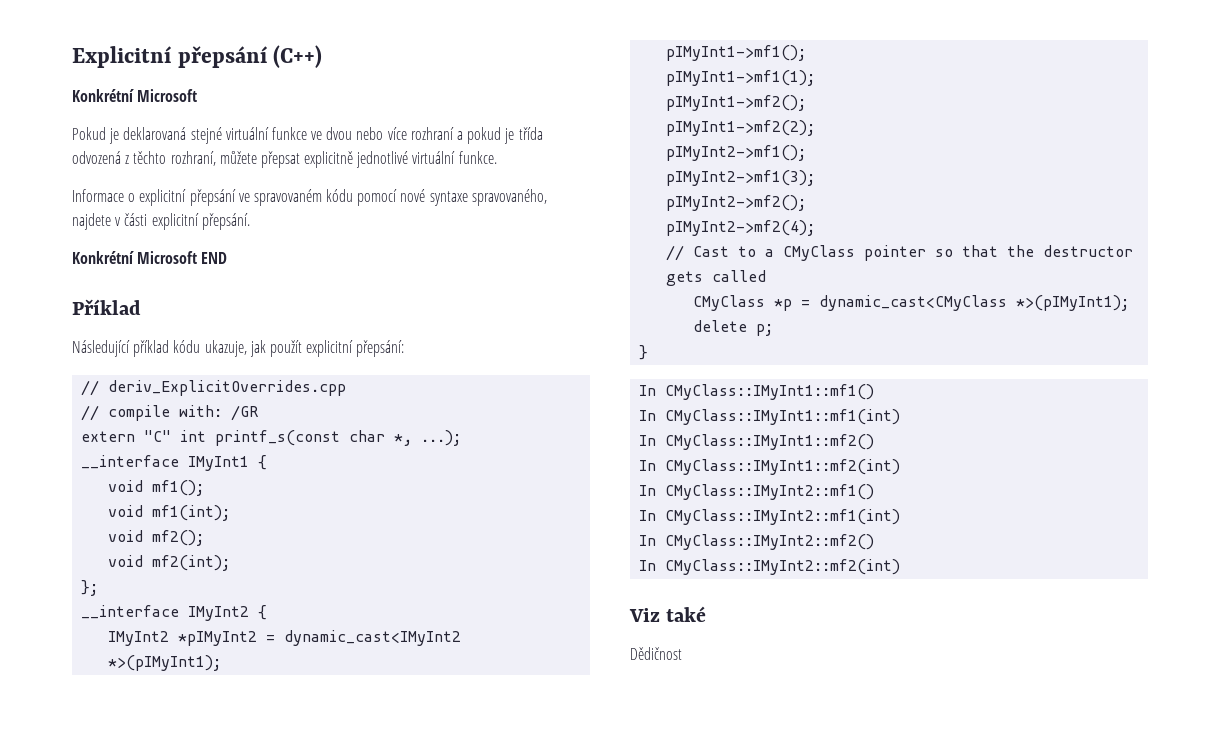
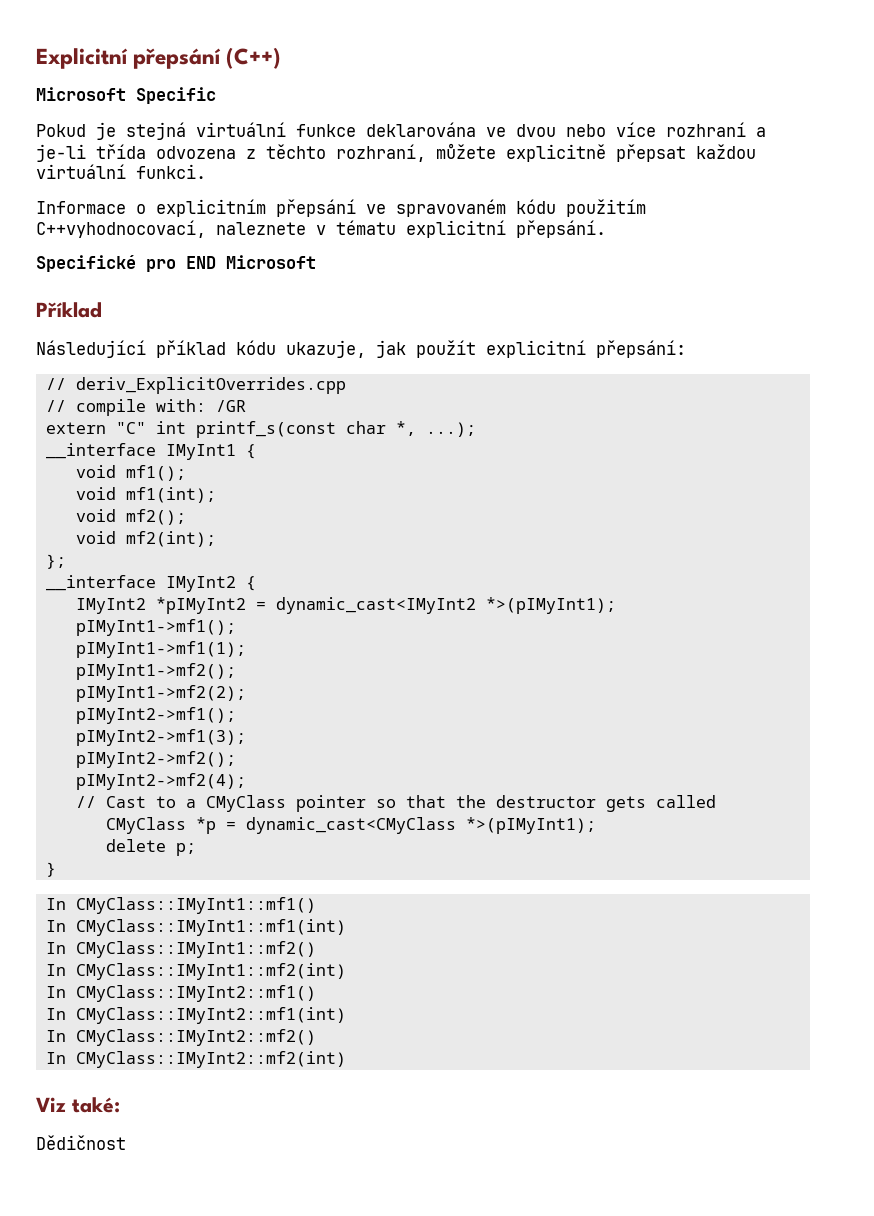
  Explicitní přepsání (C++)
- Konkrétní Microsoft
+ Microsoft Specific
- Pokud je deklarovaná stejné virtuální funkce ve dvou nebo více rozhraní a pokud je třída odvozená z těchto rozhraní, můžete přepsat explicitně jednotlivé virtuální funkce.
+ Pokud je stejná virtuální funkce deklarována ve dvou nebo více rozhraní a je-li třída odvozena z těchto rozhraní, můžete explicitně přepsat každou virtuální funkci.
- Informace o explicitní přepsání ve spravovaném kódu pomocí nové syntaxe spravovaného, najdete v části explicitní přepsání.
+ Informace o explicitním přepsání ve spravovaném kódu použitím C++vyhodnocovací, naleznete v tématu explicitní přepsání.
- Konkrétní Microsoft END
+ Specifické pro END Microsoft
- Viz také
+ Viz také:

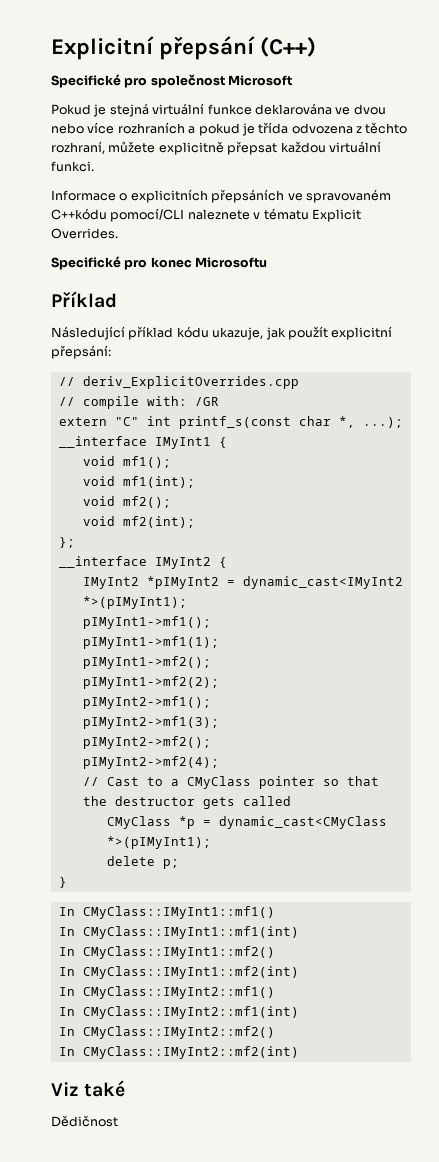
- Microsoft Specific
+ Specifické pro společnost Microsoft
- Pokud je stejná virtuální funkce deklarována ve dvou nebo více rozhraní a je-li třída odvozena z těchto rozhraní, můžete explicitně přepsat každou virtuální funkci.
+ Pokud je stejná virtuální funkce deklarována ve dvou nebo více rozhraních a pokud je třída odvozena z těchto rozhraní, můžete explicitně přepsat každou virtuální funkci.
- Informace o explicitním přepsání ve spravovaném kódu použitím C++vyhodnocovací, naleznete v tématu explicitní přepsání.
- Specifické pro END Microsoft
+ Informace o explicitních přepsáních ve spravovaném C++kódu pomocí/CLI naleznete v tématu Explicit Overrides.
+ Specifické pro konec Microsoftu
- Viz také:
+ Viz také

